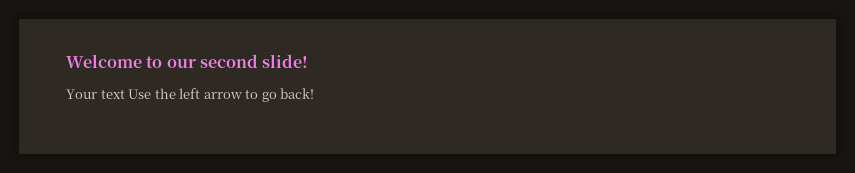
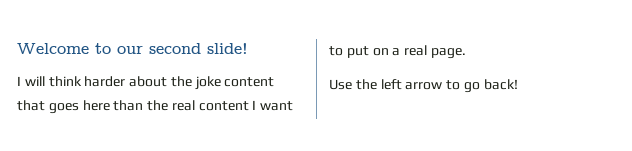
- Your text Use the left arrow to go back!
+ I will think harder about the joke content that goes here than the real content I want to put on a real page.
+ Use the left arrow to go back!

